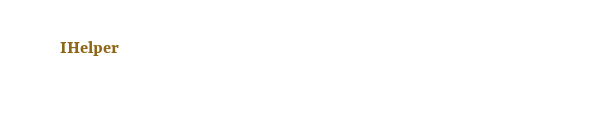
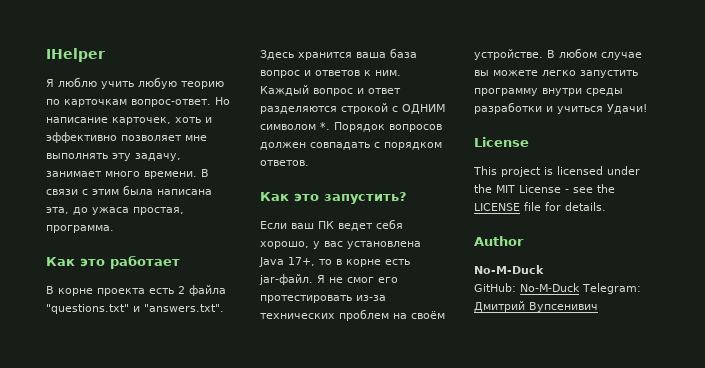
+ Я люблю учить любую теорию по карточкам вопрос-ответ. Но написание карточек, хоть и эффективно позволяет мне выполнять эту задачу, занимает много времени. В связи с этим была написана эта, до ужаса простая, программа.
+ Как это работает
+ В корне проекта есть 2 файла "questions.txt" и "answers.txt". Здесь хранится ваша база вопрос и ответов к ним. Каждый вопрос и ответ разделяются строкой с ОДНИМ символом *. Порядок вопросов должен совпадать с порядком ответов.
+ Как это запустить?
+ Если ваш ПК ведет себя хорошо, у вас установлена Java 17+, то в корне есть jar-файл. Я не смог его протестировать из-за технических проблем на своём устройстве. В любом случае вы можете легко запустить программу внутри среды разработки и учиться Удачи!
+ License
+ This project is licensed under the MIT License - see the LICENSE file for details.
+ Author
+ No-M-Duck
+ GitHub: No-M-Duck Telegram: Дмитрий Вупсенивич

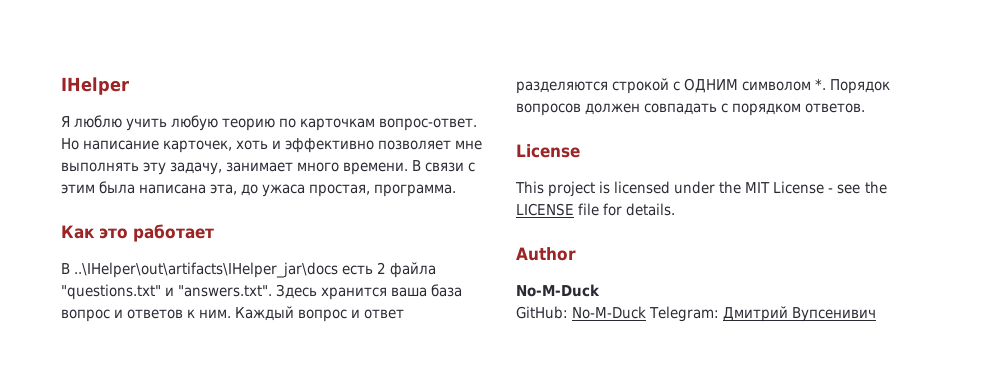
- В корне проекта есть 2 файла "questions.txt" и "answers.txt". Здесь хранится ваша база вопрос и ответов к ним.
+ В ..\IHelper\out\artifacts\IHelper_jar\docs есть 2 файла "questions.txt" и "answers.txt". Здесь хранится ваша база вопрос и ответов к ним.
- Как это запустить?
- Если ваш ПК ведет себя хорошо, у вас установлена Java 17+, то в корне есть jar-файл. Я не смог его протестировать из-за технических проблем на своём устройстве. В любом случае вы можете легко запустить программу внутри среды разработки и учиться Удачи!

